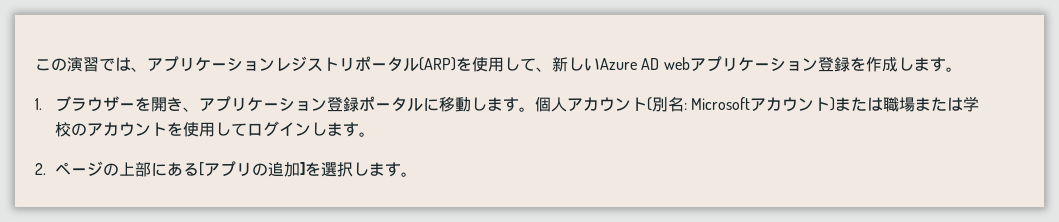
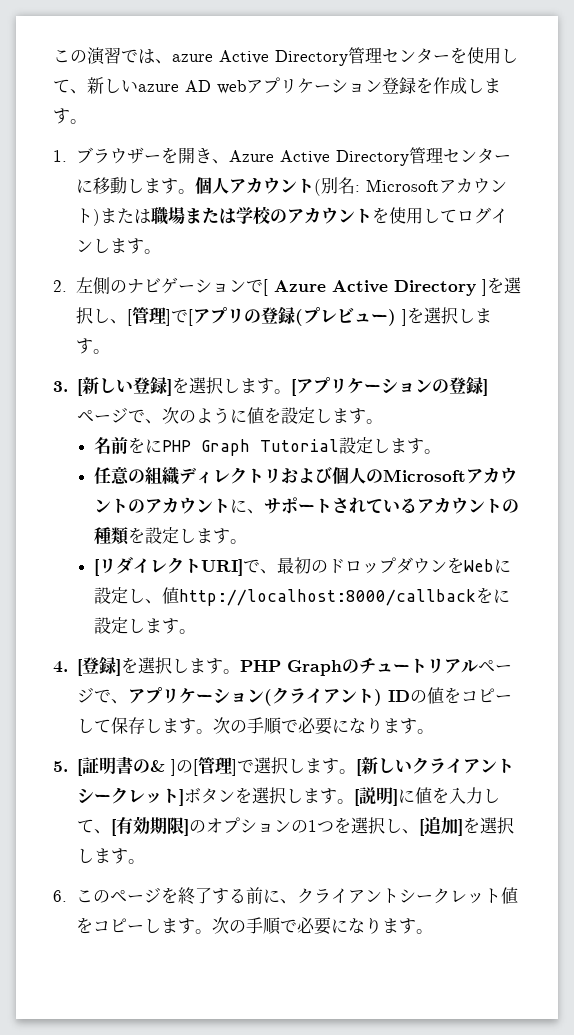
- この演習では、アプリケーションレジストリポータル(ARP)を使用して、新しいAzure AD webアプリケーション登録を作成します。
+ この演習では、azure Active Directory管理センターを使用して、新しいazure AD webアプリケーション登録を作成します。
- 1.ブラウザーを開き、アプリケーション登録ポータルに移動します。
+ 1.ブラウザーを開き、Azure Active Directory管理センターに移動します。
- 2.ページの上部にある[アプリの追加]を選択します。
+ 2.左側のナビゲーションで[ Azure Active Directory ]を選択し、[管理]で[アプリの登録(プレビュー) ]を選択します。
+ 3. [新しい登録]を選択します。[アプリケーションの登録]ページで、次のように値を設定します。
+ 名前をにPHP Graph Tutorial設定します。
+ 任意の組織ディレクトリおよび個人のMicrosoftアカウントのアカウントに、サポートされているアカウントの種類を設定します。
+ [リダイレクトURI]で、最初のドロップダウンをWebに設定し、値http://localhost:8000/callbackをに設定します。
+ 4. [登録]を選択します。PHP Graphのチュートリアルページで、アプリケーション(クライアント) IDの値をコピーして保存します。次の手順で必要になります。
+ 5. [証明書の& ]の[管理]で選択します。[新しいクライアントシークレット]ボタンを選択します。[説明]に値を入力して、[有効期限]のオプションの1つを選択し、[追加]を選択します。
+ 6.このページを終了する前に、クライアントシークレット値をコピーします。次の手順で必要になります。

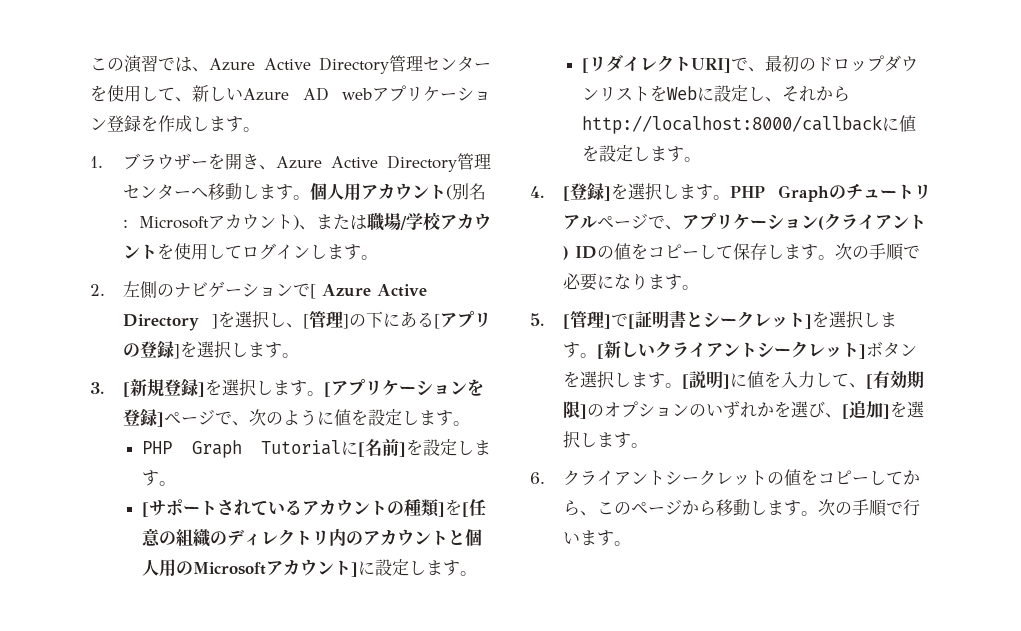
- この演習では、azure Active Directory管理センターを使用して、新しいazure AD webアプリケーション登録を作成します。
+ この演習では、Azure Active Directory管理センターを使用して、新しいAzure AD webアプリケーション登録を作成します。
- 1.ブラウザーを開き、Azure Active Directory管理センターに移動します。
+ 1.ブラウザーを開き、Azure Active Directory管理センターへ移動します。
- 個人アカウント(別名: Microsoftアカウント)または職場または学校のアカウントを使用してログインします。
+ 個人用アカウント(別名: Microsoftアカウント)、または職場/学校アカウントを使用してログインします。
- 2.左側のナビゲーションで[ Azure Active Directory ]を選択し、[管理]で[アプリの登録(プレビュー) ]を選択します。
+ 2.左側のナビゲーションで[ Azure Active Directory ]を選択し、[管理]の下にある[アプリの登録]を選択します。
- 3. [新しい登録]を選択します。
+ 3. [新規登録]を選択します。
- [アプリケーションの登録]ページで、次のように値を設定します。
+ [アプリケーションを登録]ページで、次のように値を設定します。
- 名前をにPHP Graph Tutorial設定します。
- 任意の組織ディレクトリおよび個人のMicrosoftアカウントのアカウントに、サポートされているアカウントの種類を設定します。
+ PHP Graph Tutorialに[名前]を設定します。
+ [サポートされているアカウントの種類]を[任意の組織のディレクトリ内のアカウントと個人用のMicrosoftアカウント]に設定します。
- [リダイレクトURI]で、最初のドロップダウンをWebに設定し、値http://localhost:8000/callbackをに設定します。
+ [リダイレクトURI]で、最初のドロップダウンリストをWebに設定し、それからhttp://localhost:8000/callbackに値を設定します。
- 5. [証明書の& ]の[管理]で選択します。
+ 5. [管理]で[証明書とシークレット]を選択します。
- [説明]に値を入力して、[有効期限]のオプションの1つを選択し、[追加]を選択します。
+ [説明]に値を入力して、[有効期限]のオプションのいずれかを選び、[追加]を選択します。
- 6.このページを終了する前に、クライアントシークレット値をコピーします。次の手順で必要になります。
+ 6.クライアントシークレットの値をコピーしてから、このページから移動します。次の手順で行います。

